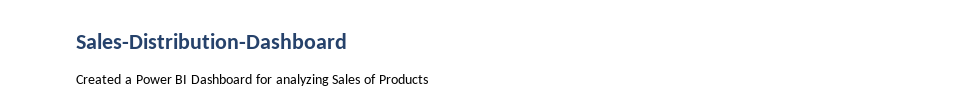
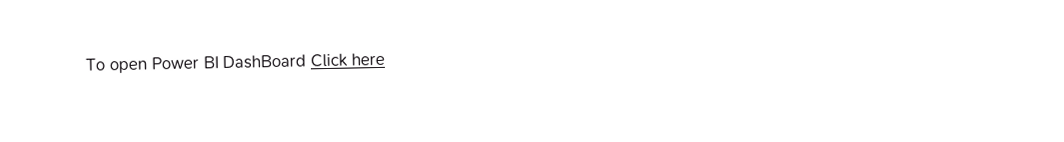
- Sales-Distribution-Dashboard
- Created a Power BI Dashboard for analyzing Sales of Products
+ To open Power BI DashBoard Click here

